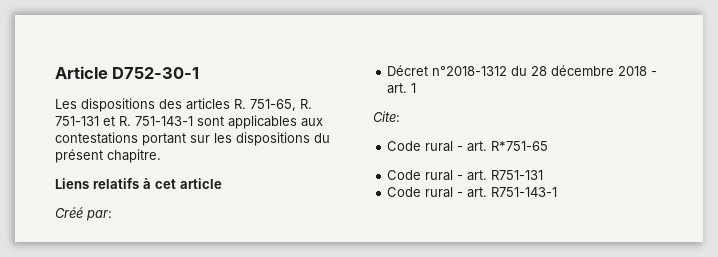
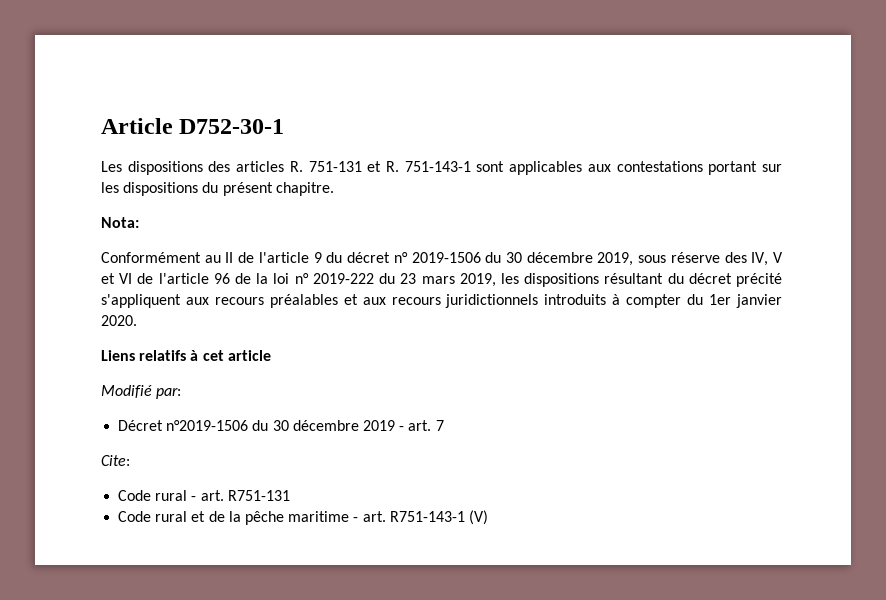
- Les dispositions des articles R. 751-65, R. 751-131 et R. 751-143-1 sont applicables aux contestations portant sur les dispositions du présent chapitre.
+ Les dispositions des articles R. 751-131 et R. 751-143-1 sont applicables aux contestations portant sur les dispositions du présent chapitre.
+ Nota:
+ Conformément au II de l'article 9 du décret n° 2019-1506 du 30 décembre 2019, sous réserve des IV, V et VI de l'article 96 de la loi n° 2019-222 du 23 mars 2019, les dispositions résultant du décret précité s'appliquent aux recours préalables et aux recours juridictionnels introduits à compter du 1er janvier 2020.
- Créé par:
+ Modifié par:
- Décret n°2018-1312 du 28 décembre 2018 - art. 1
+ Décret n°2019-1506 du 30 décembre 2019 - art. 7
- Code rural - art. R*751-65
- Code rural - art. R751-143-1
+ Code rural et de la pêche maritime - art. R751-143-1 (V)

